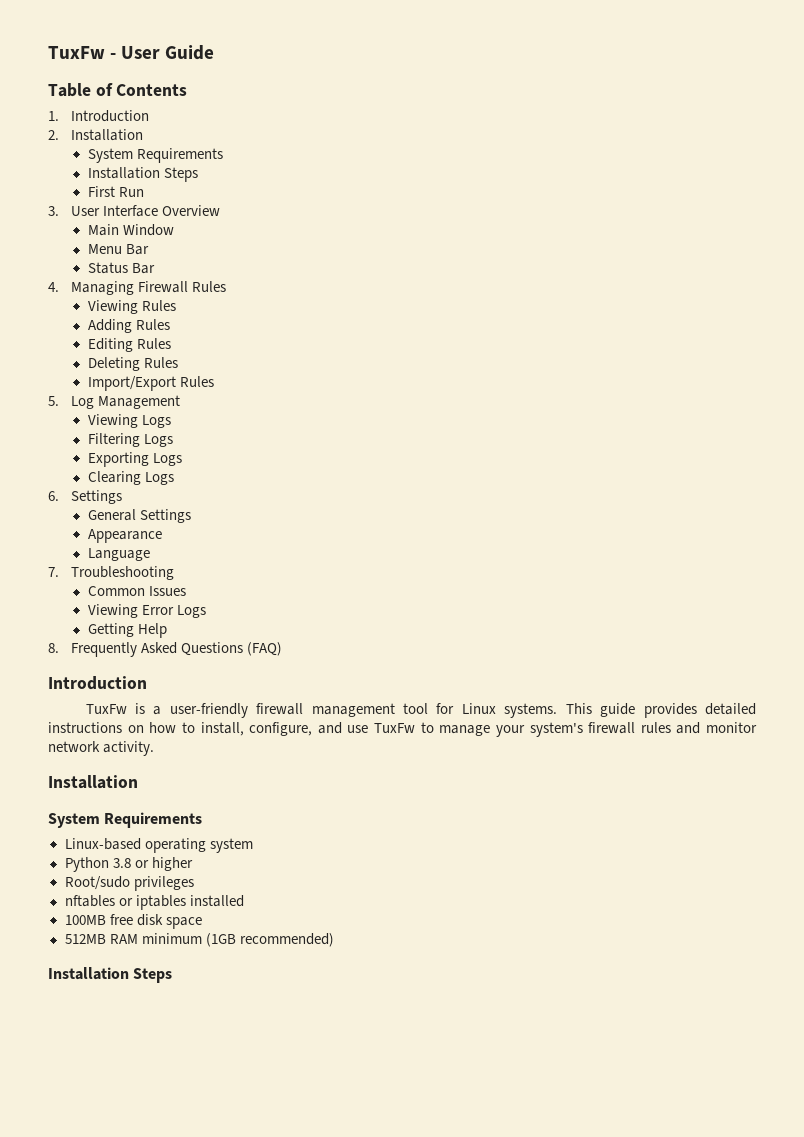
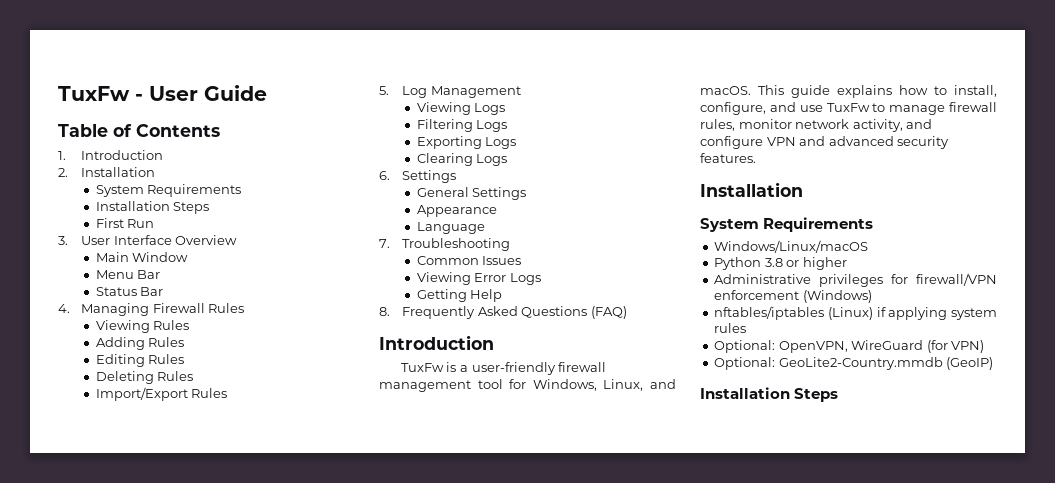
- TuxFw is a user-friendly firewall management tool for Linux systems. This guide provides detailed instructions on how to install, configure, and use TuxFw to manage your system's firewall rules and monitor network activity.
+ TuxFw is a user-friendly firewall management tool for Windows, Linux, and macOS. This guide explains how to install, configure, and use TuxFw to manage firewall rules, monitor network activity, and configure VPN and advanced security features.
  Installation
  System Requirements
- Linux-based operating system
+ Windows/Linux/macOS
- Root/sudo privileges
- nftables or iptables installed
- 100MB free disk space
- 512MB RAM minimum (1GB recommended)
+ Administrative privileges for firewall/VPN enforcement (Windows)
+ nftables/iptables (Linux) if applying system rules
+ Optional: OpenVPN, WireGuard (for VPN)
+ Optional: GeoLite2-Country.mmdb (GeoIP)

